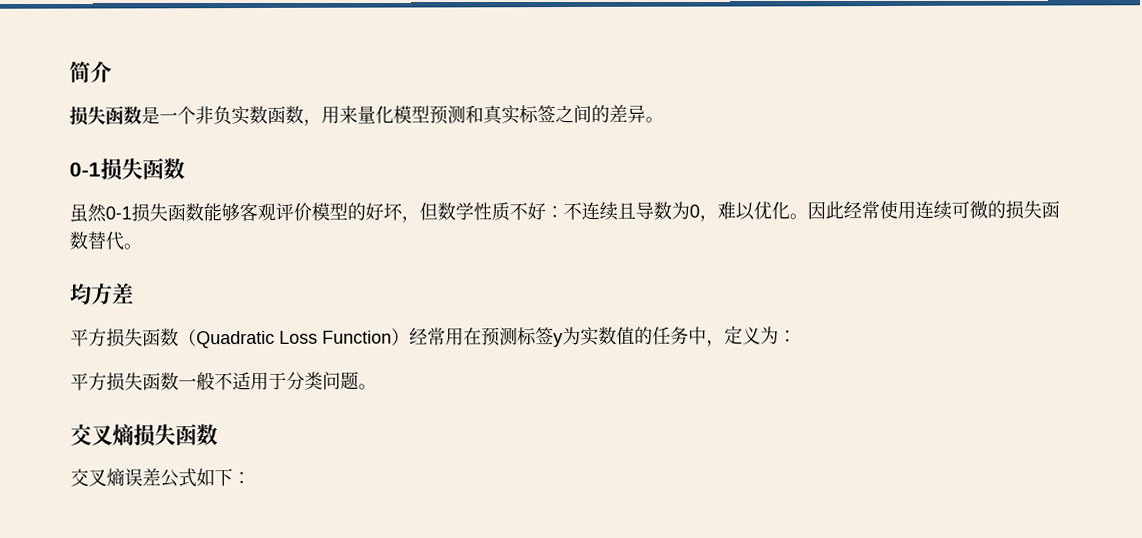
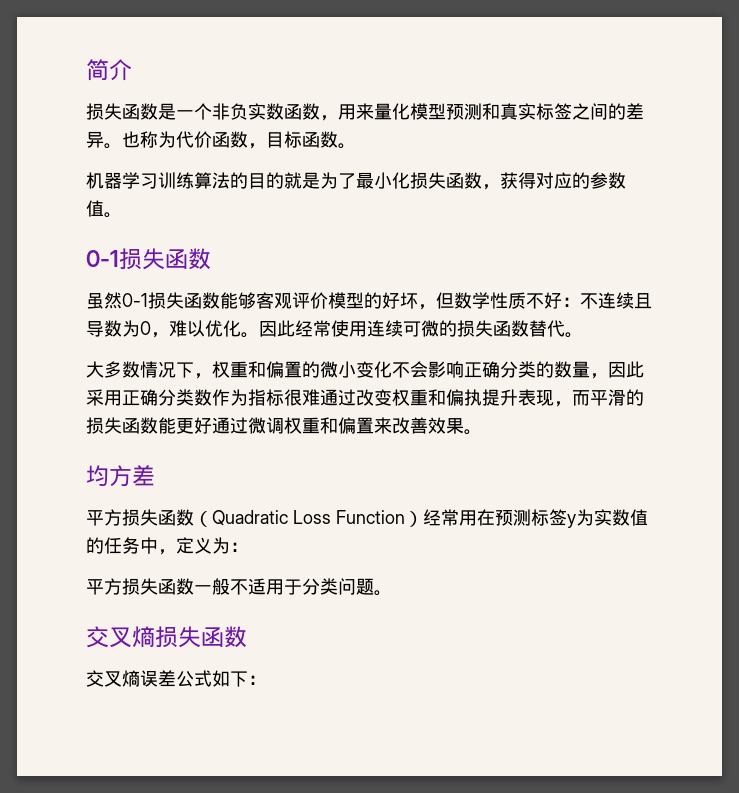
+ 也称为代价函数，目标函数。
+ 机器学习训练算法的目的就是为了最小化损失函数，获得对应的参数值。
+ 大多数情况下，权重和偏置的微小变化不会影响正确分类的数量，因此采用正确分类数作为指标很难通过改变权重和偏执提升表现，而平滑的损失函数能更好通过微调权重和偏置来改善效果。

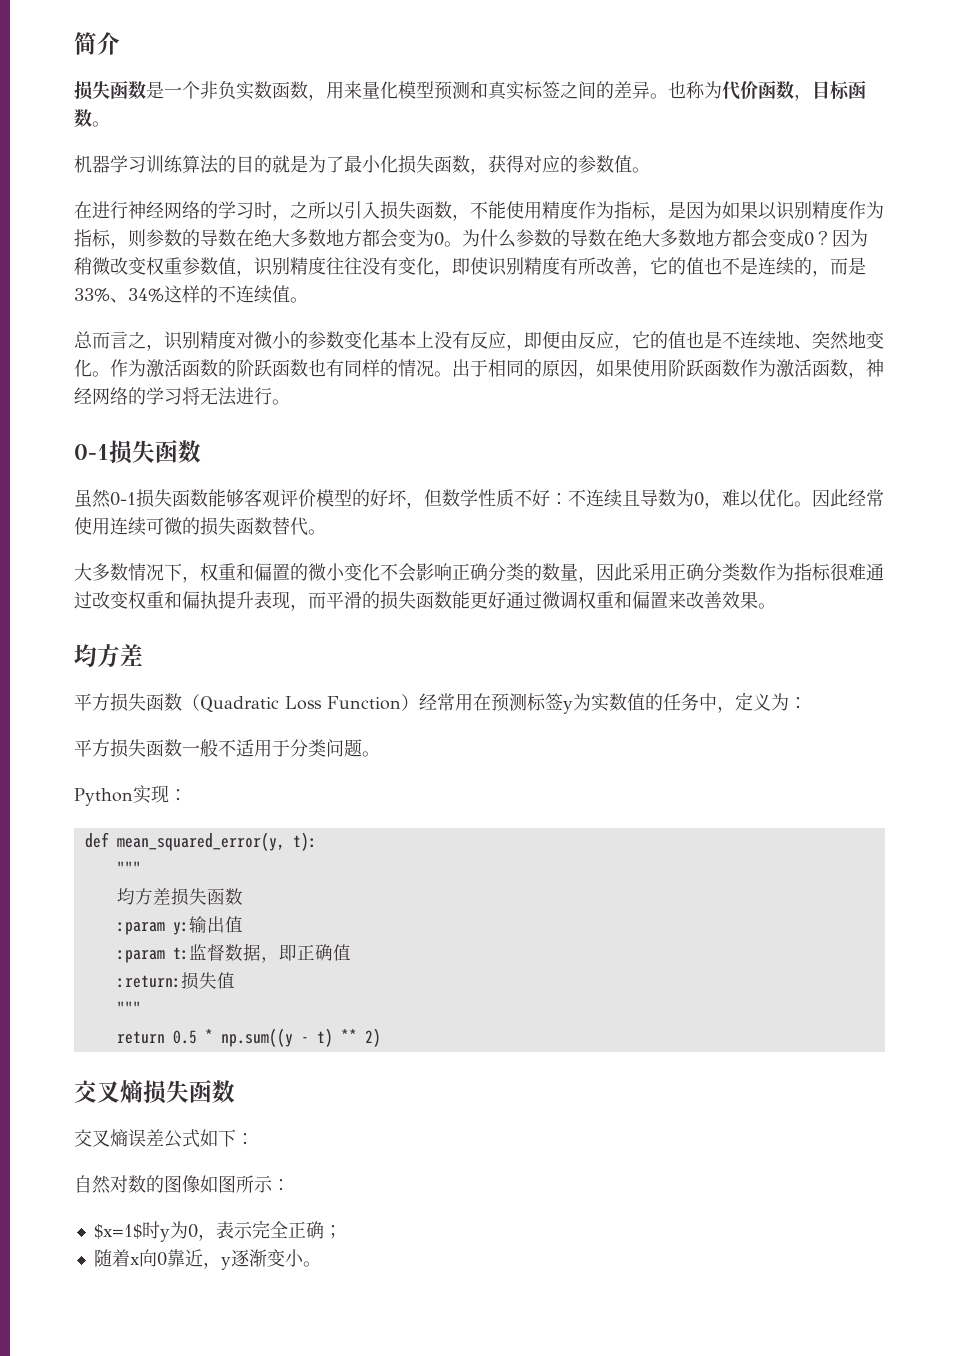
+ 在进行神经网络的学习时，之所以引入损失函数，不能使用精度作为指标，是因为如果以识别精度作为指标，则参数的导数在绝大多数地方都会变为0。为什么参数的导数在绝大多数地方都会变成0？因为稍微改变权重参数值，识别精度往往没有变化，即使识别精度有所改善，它的值也不是连续的，而是33%、34%这样的不连续值。
+ 总而言之，识别精度对微小的参数变化基本上没有反应，即便由反应，它的值也是不连续地、突然地变化。作为激活函数的阶跃函数也有同样的情况。出于相同的原因，如果使用阶跃函数作为激活函数，神经网络的学习将无法进行。
+ Python实现：
+ def mean_squared_error(y, t):
+ """
+ 均方差损失函数
+ :param y:输出值
+ :param t:监督数据，即正确值
+ :return:损失值
+ """
+ return 0.5 * np.sum((y - t) ** 2)
+ 自然对数的图像如图所示：
+ $x=1$时y为0，表示完全正确；
+ 随着x向0靠近，y逐渐变小。

